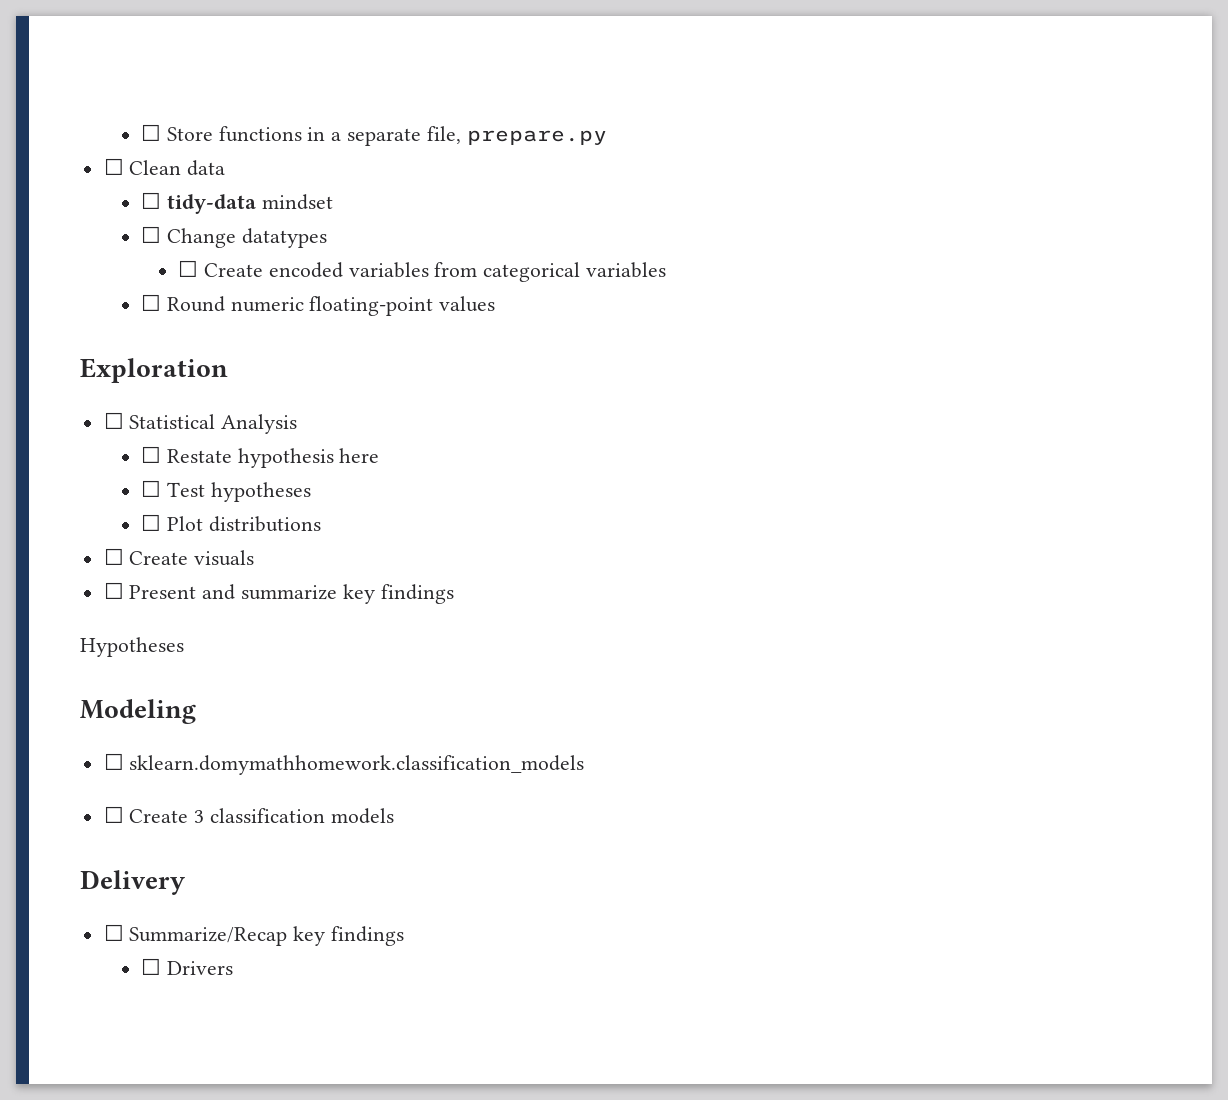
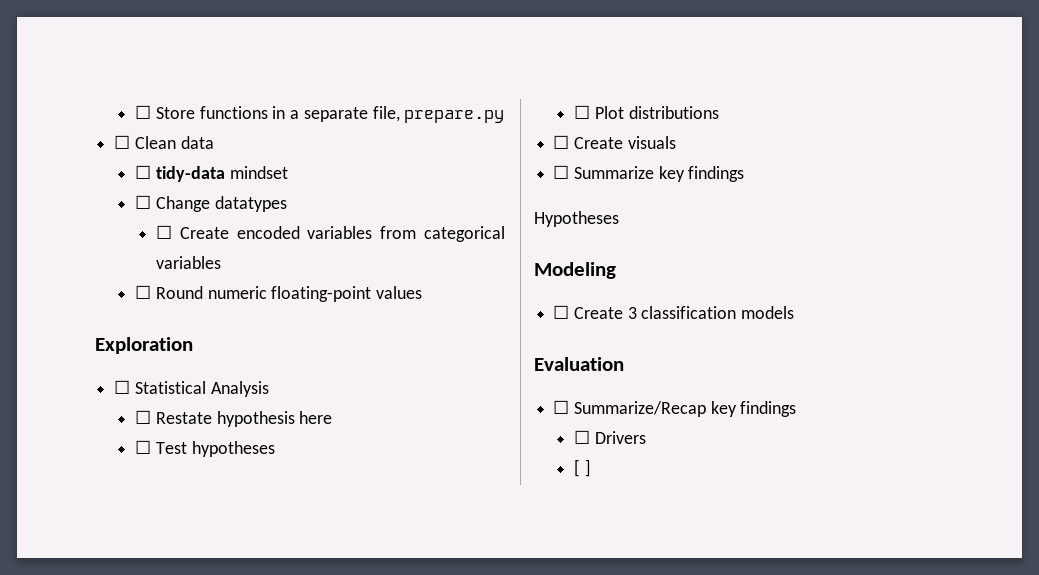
- ☐ Present and summarize key findings
+ ☐ Summarize key findings
- ☐ sklearn.domymathhomework.classification_models
- Delivery
+ Evaluation
+ [ ]

